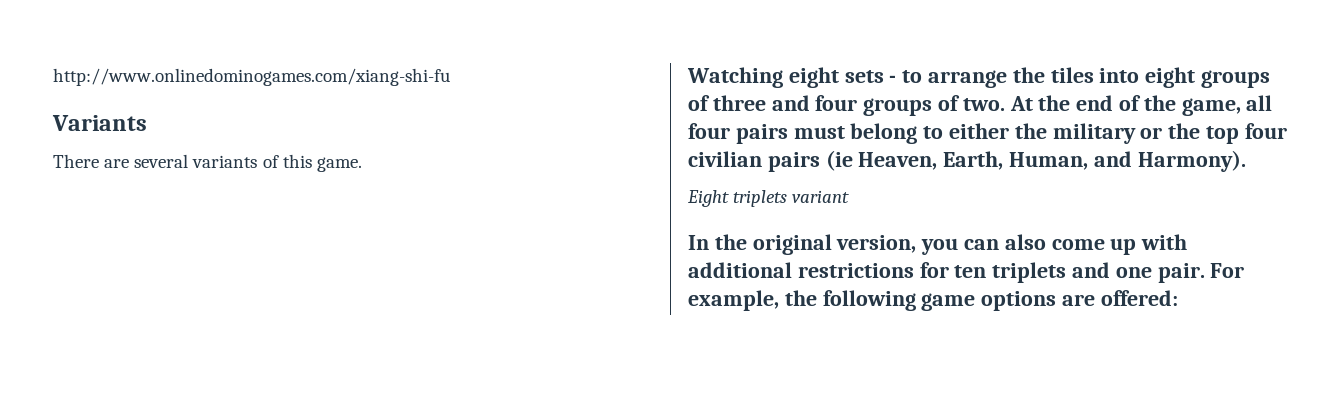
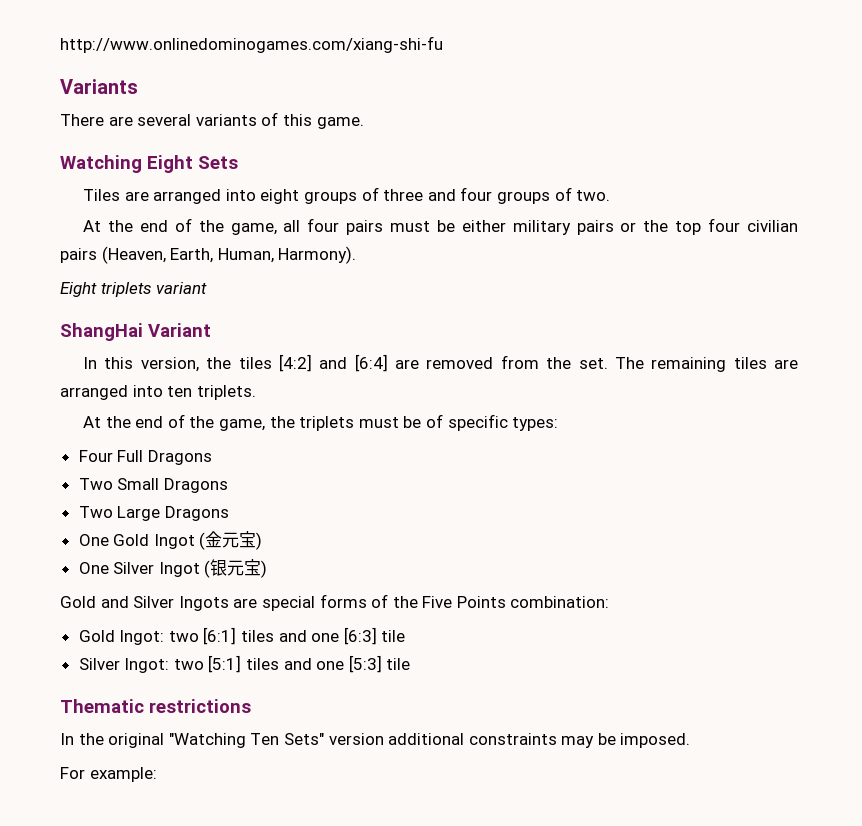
- Watching eight sets - to arrange the tiles into eight groups of three and four groups of two. At the end of the game, all four pairs must belong to either the military or the top four civilian pairs (ie Heaven, Earth, Human, and Harmony).
+ Watching Eight Sets
+ Tiles are arranged into eight groups of three and four groups of two.
+ At the end of the game, all four pairs must be either military pairs or the top four civilian pairs (Heaven, Earth, Human, Harmony).
- In the original version, you can also come up with additional restrictions for ten triplets and one pair. For example, the following game options are offered:
+ ShangHai Variant
+ In this version, the tiles [4:2] and [6:4] are removed from the set. The remaining tiles are arranged into ten triplets.
+ At the end of the game, the triplets must be of specific types:
+ Four Full Dragons
+ Two Small Dragons
+ Two Large Dragons
+ One Gold Ingot (金元宝)
+ One Silver Ingot (银元宝)
+ Gold and Silver Ingots are special forms of the Five Points combination:
+ Gold Ingot: two [6:1] tiles and one [6:3] tile
+ Silver Ingot: two [5:1] tiles and one [5:3] tile
+ Thematic restrictions
+ In the original "Watching Ten Sets" version additional constraints may be imposed.
+ For example:

